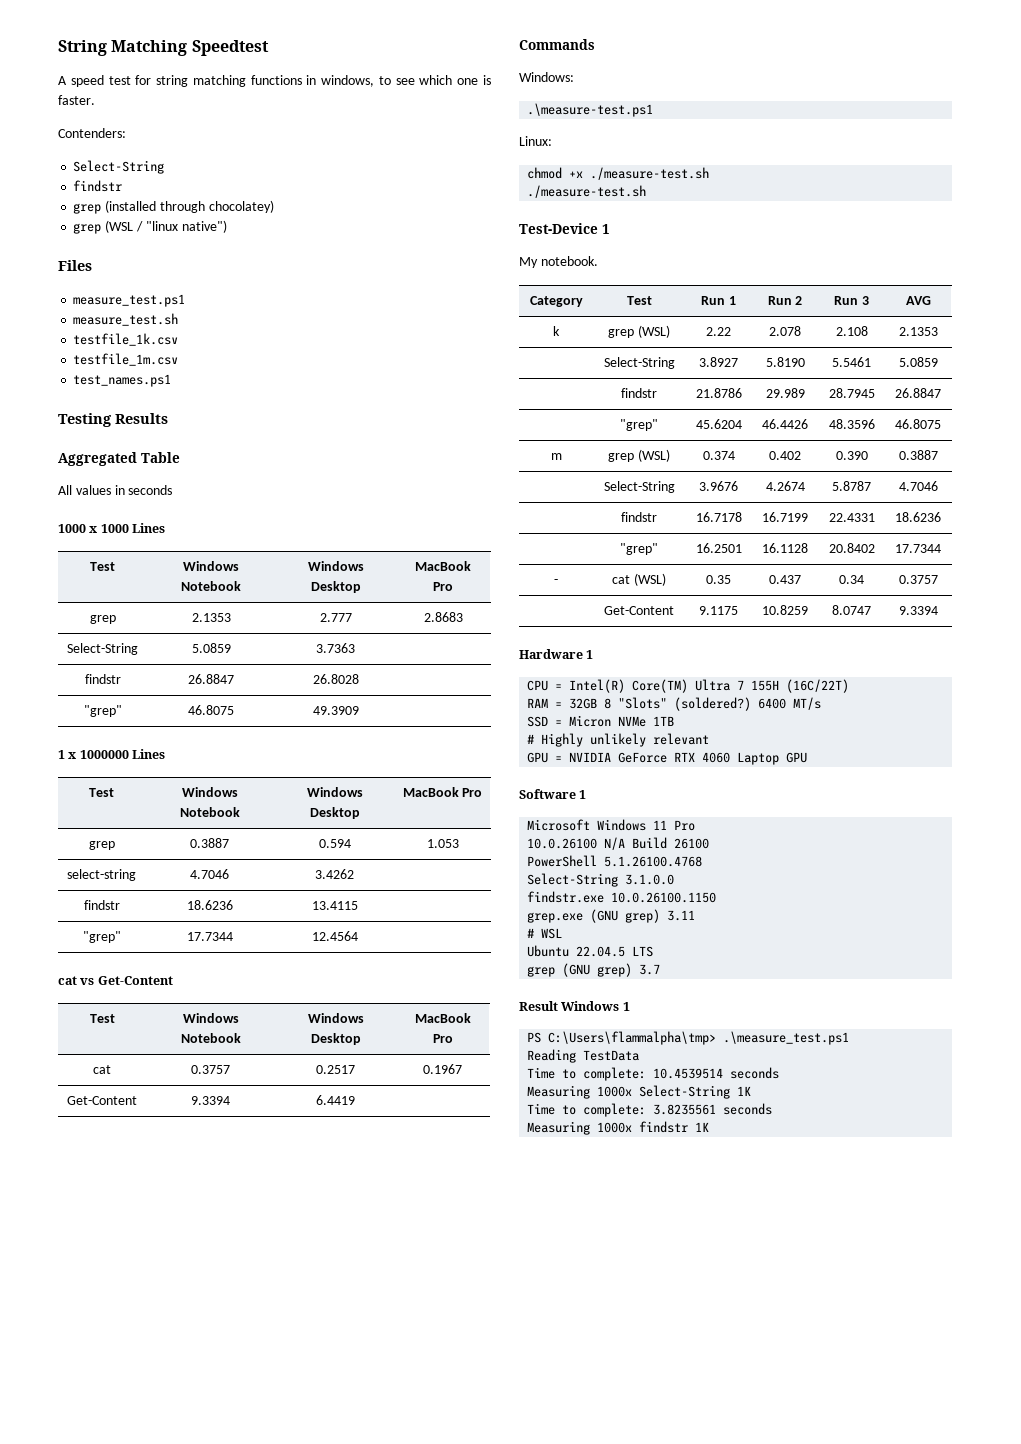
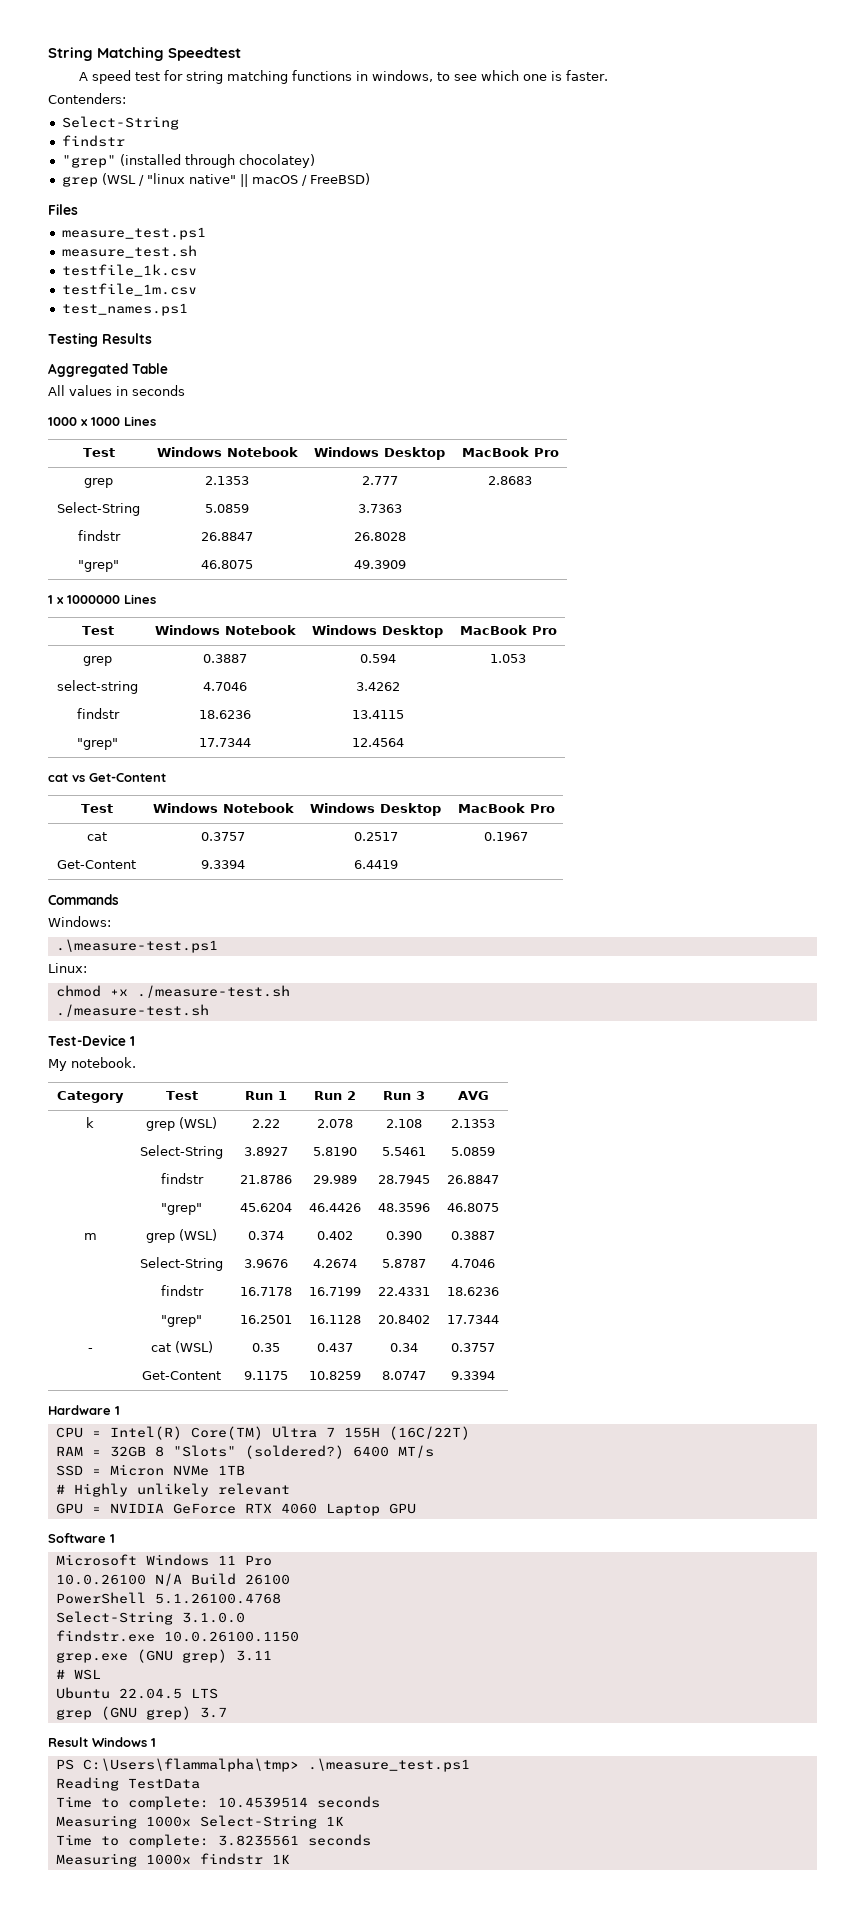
- grep (installed through chocolatey)
+ "grep" (installed through chocolatey)
- grep (WSL / "linux native")
+ grep (WSL / "linux native" || macOS / FreeBSD)

